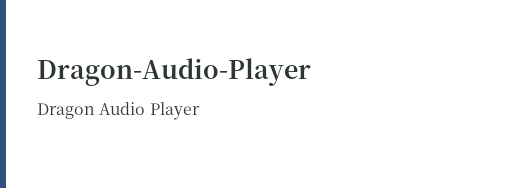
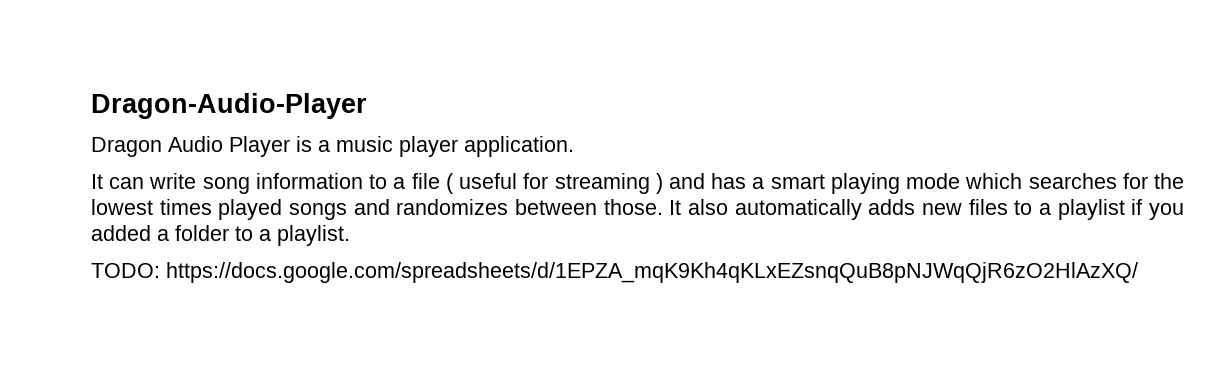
- Dragon Audio Player
+ Dragon Audio Player is a music player application.
+ It can write song information to a file ( useful for streaming ) and has a smart playing mode which searches for the lowest times played songs and randomizes between those. It also automatically adds new files to a playlist if you added a folder to a playlist.
+ TODO: https://docs.google.com/spreadsheets/d/1EPZA_mqK9Kh4qKLxEZsnqQuB8pNJWqQjR6zO2HlAzXQ/

